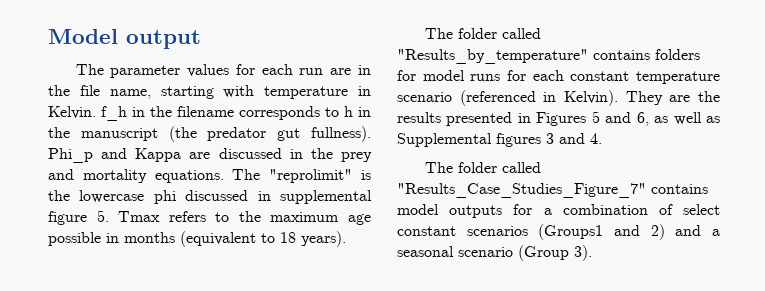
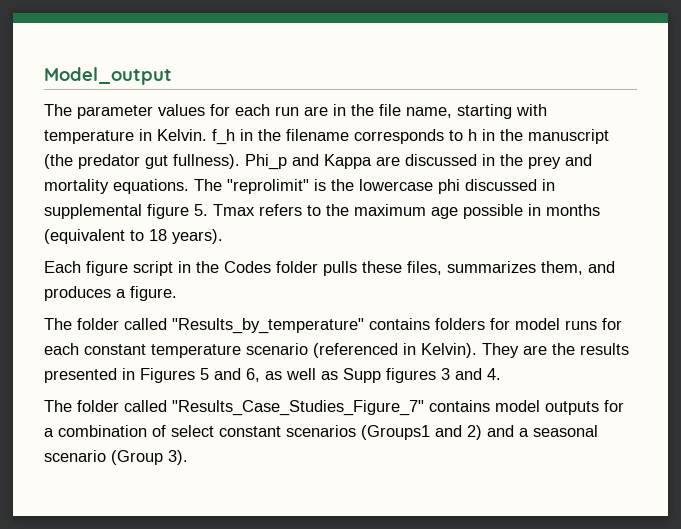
- Model output
+ Model_output
+ Each figure script in the Codes folder pulls these files, summarizes them, and produces a figure.
- They are the results presented in Figures 5 and 6, as well as Supplemental figures 3 and 4.
+ They are the results presented in Figures 5 and 6, as well as Supp figures 3 and 4.

